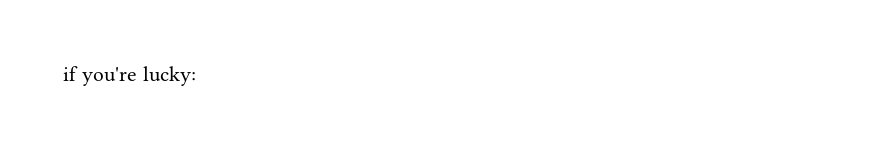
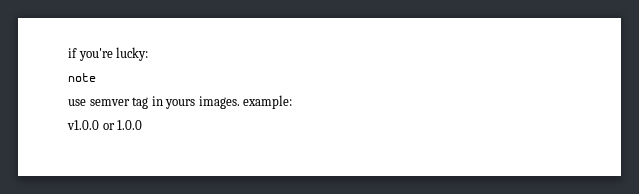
+ note
+ use semver tag in yours images. example:
+ v1.0.0 or 1.0.0

